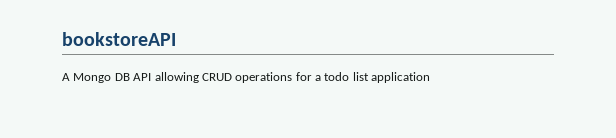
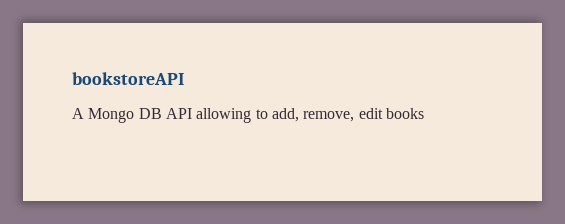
- A Mongo DB API allowing CRUD operations for a todo list application
+ A Mongo DB API allowing to add, remove, edit books

